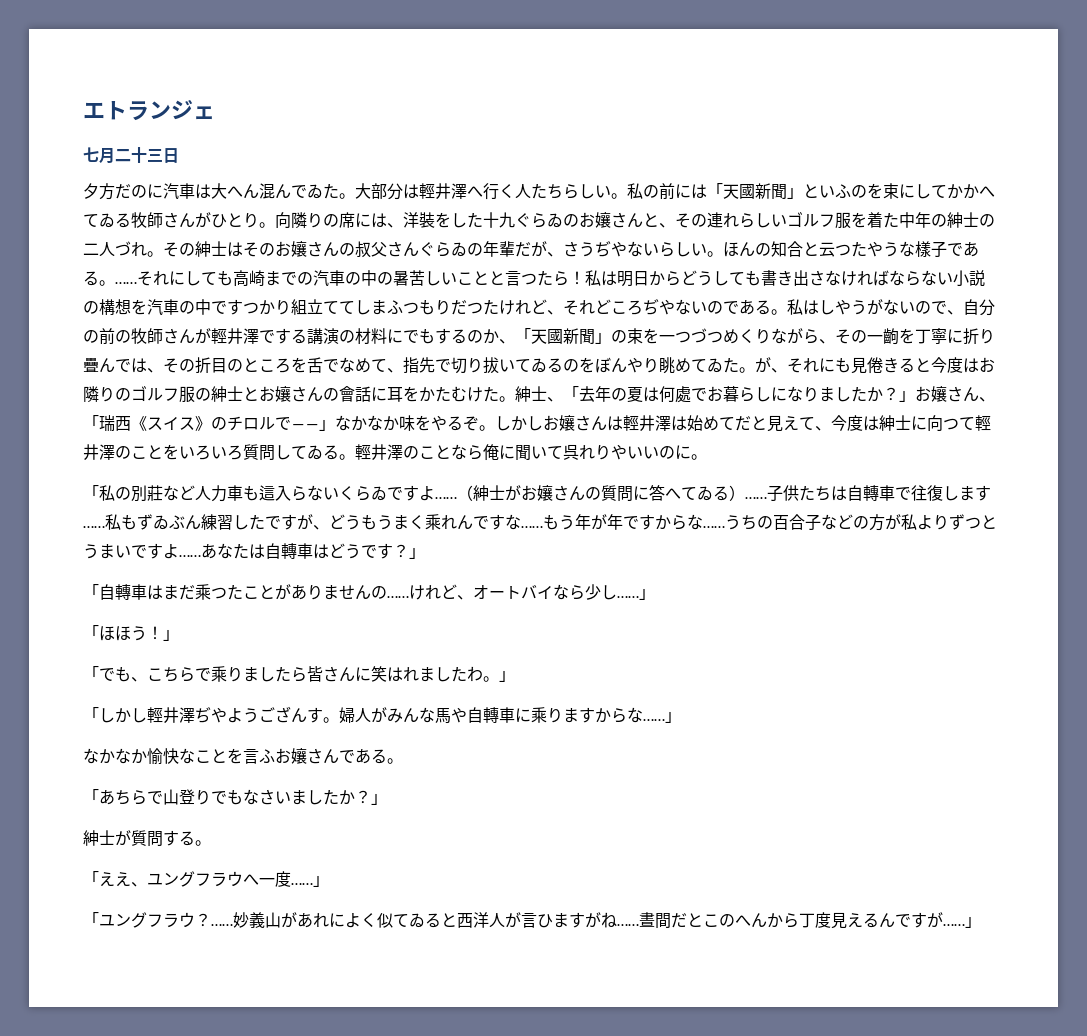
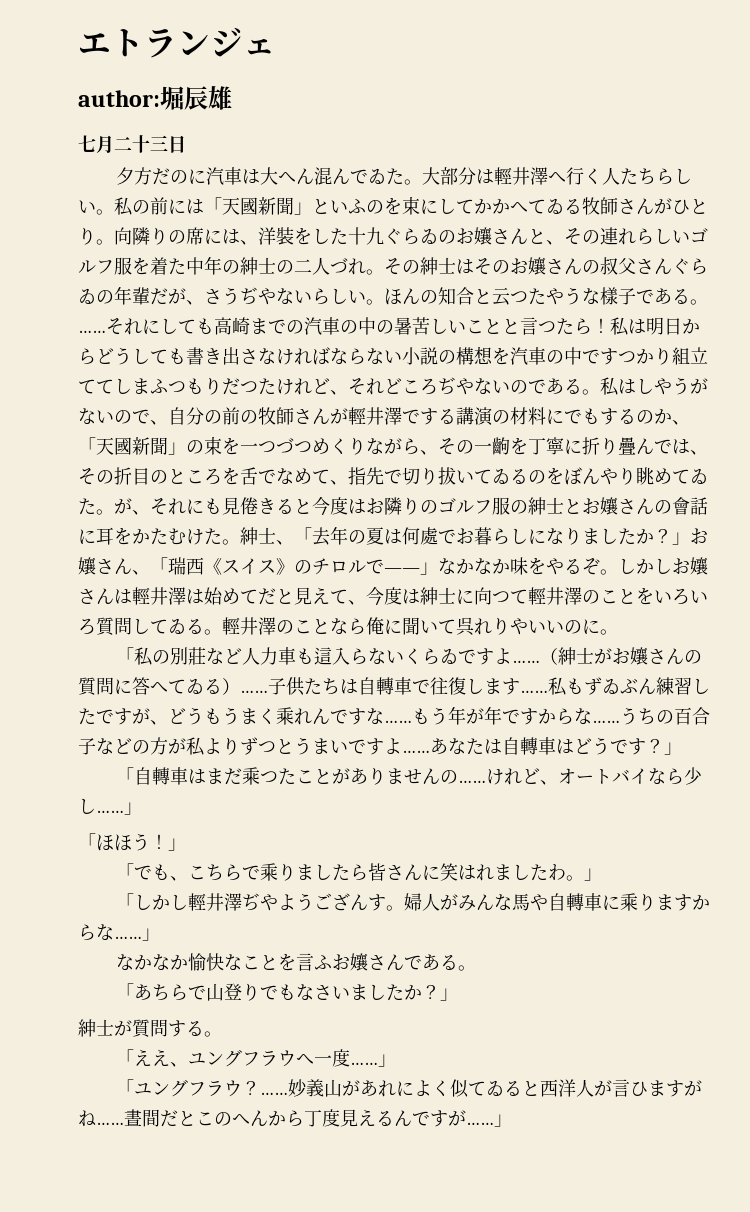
+ author:堀辰雄

